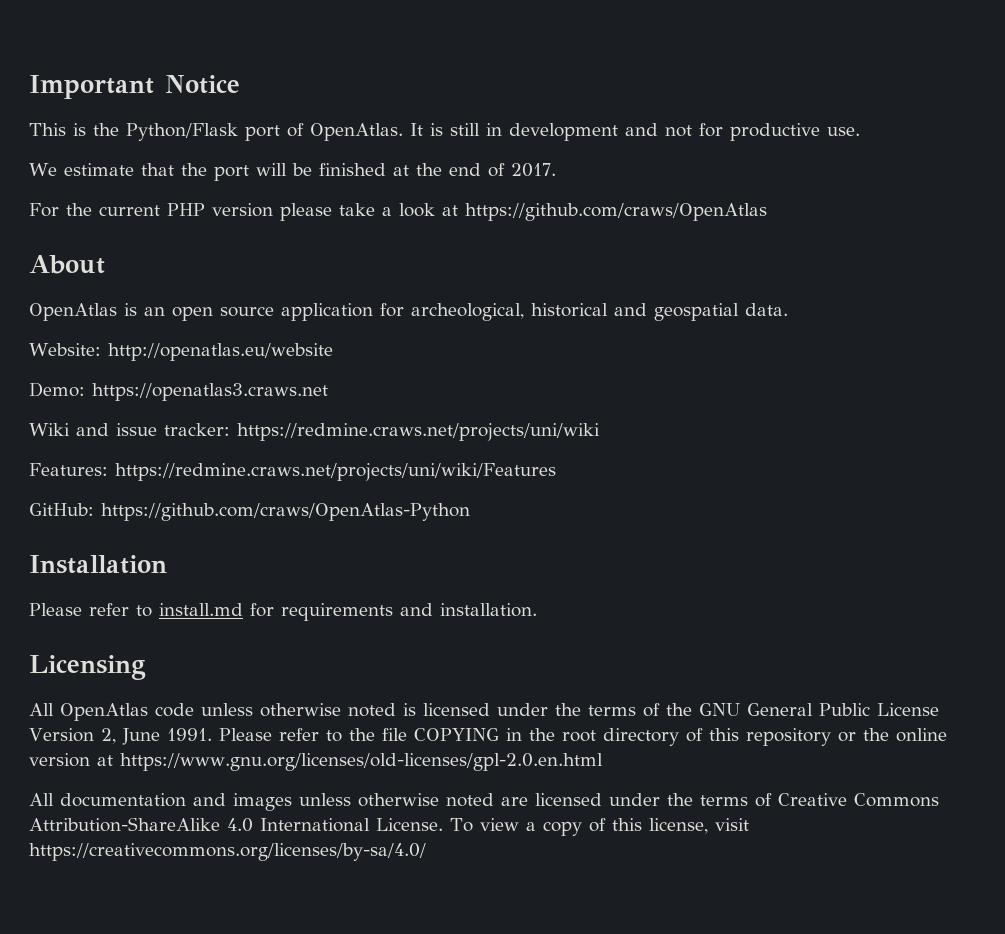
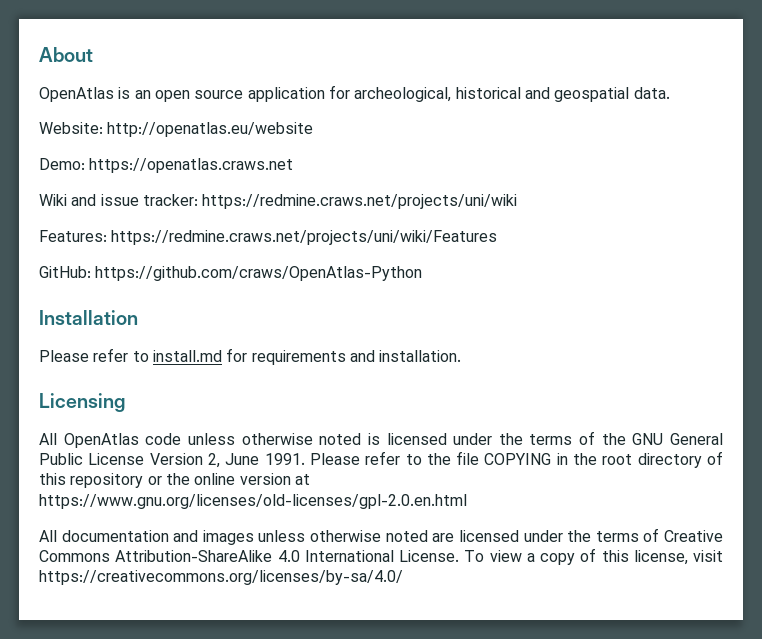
- Important Notice
- This is the Python/Flask port of OpenAtlas. It is still in development and not for productive use.
- We estimate that the port will be finished at the end of 2017.
- For the current PHP version please take a look at https://github.com/craws/OpenAtlas
- Demo: https://openatlas3.craws.net
+ Demo: https://openatlas.craws.net

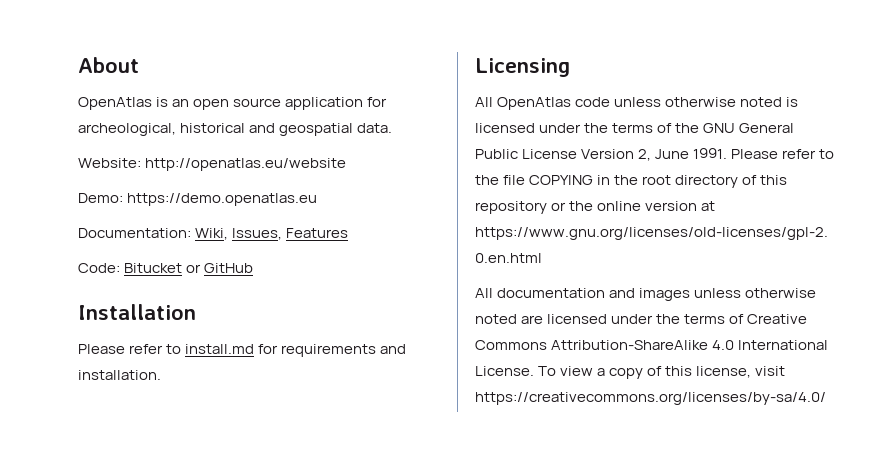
- Demo: https://openatlas.craws.net
- Wiki and issue tracker: https://redmine.craws.net/projects/uni/wiki
- Features: https://redmine.craws.net/projects/uni/wiki/Features
- GitHub: https://github.com/craws/OpenAtlas-Python
+ Demo: https://demo.openatlas.eu
+ Documentation: Wiki, Issues, Features
+ Code: Bitucket or GitHub

